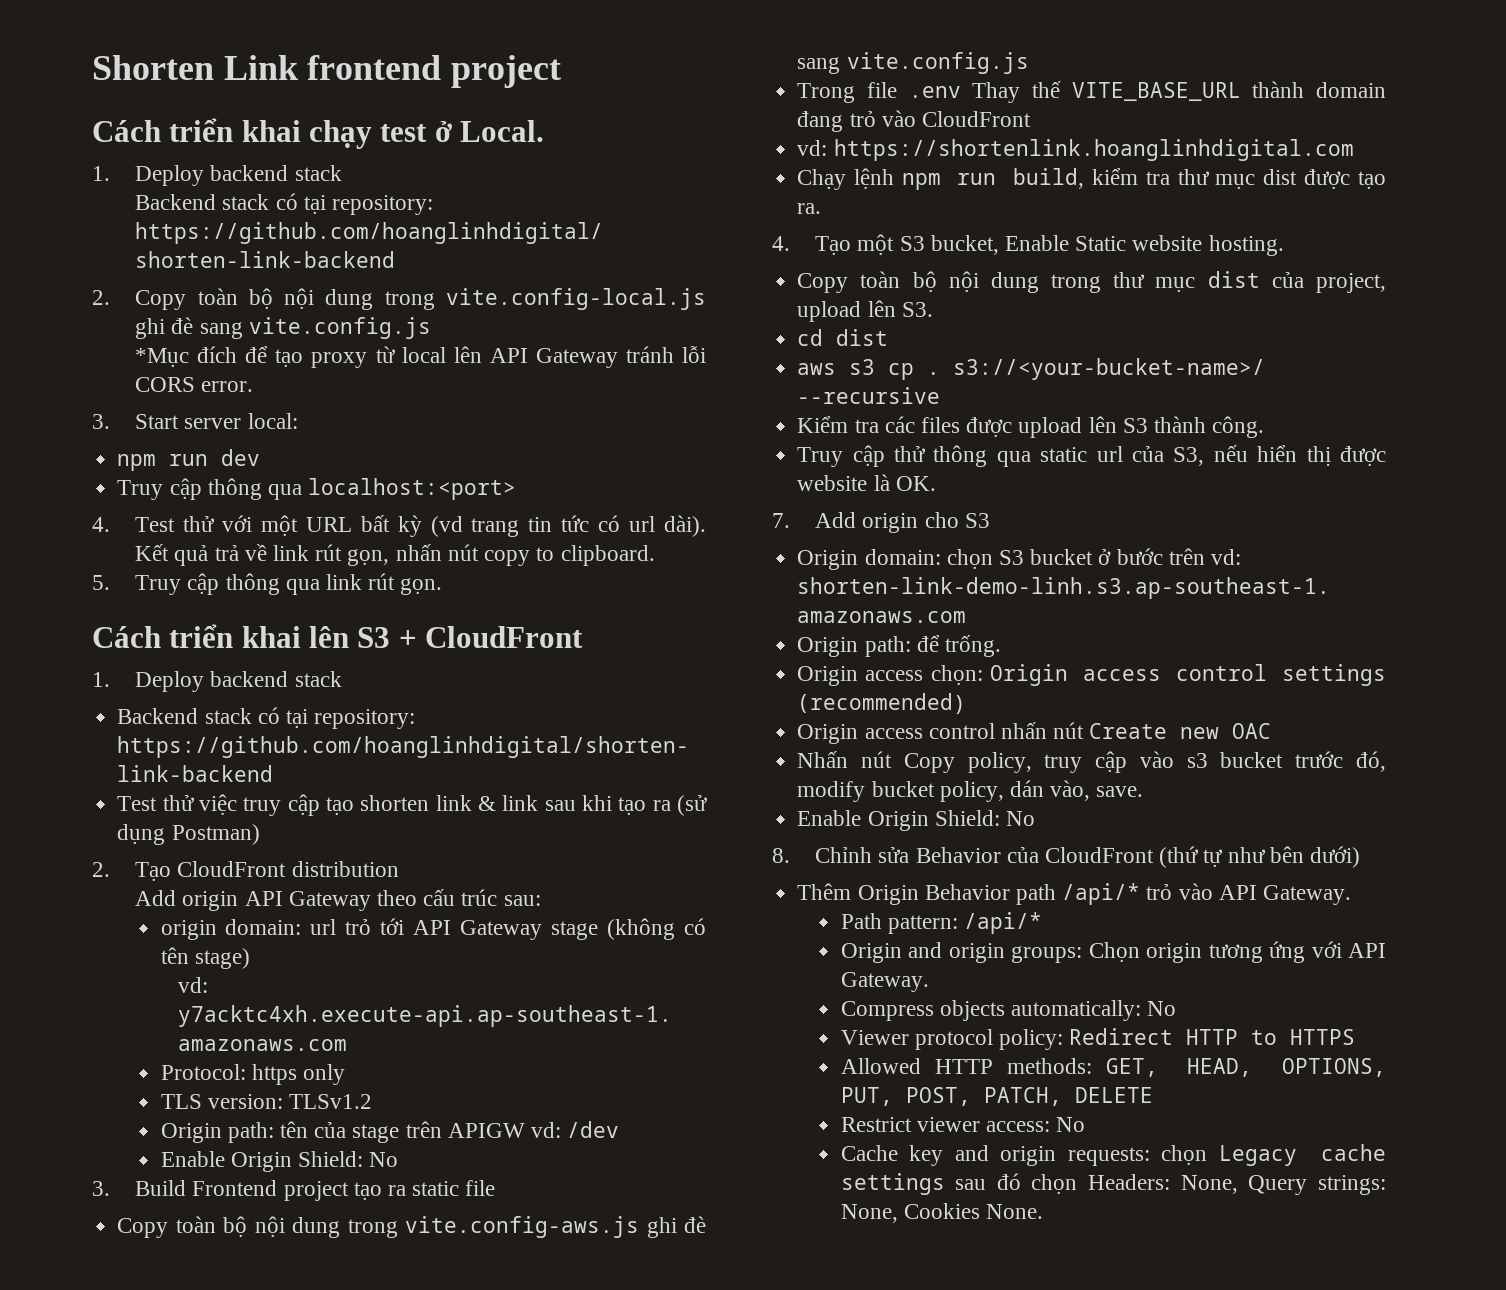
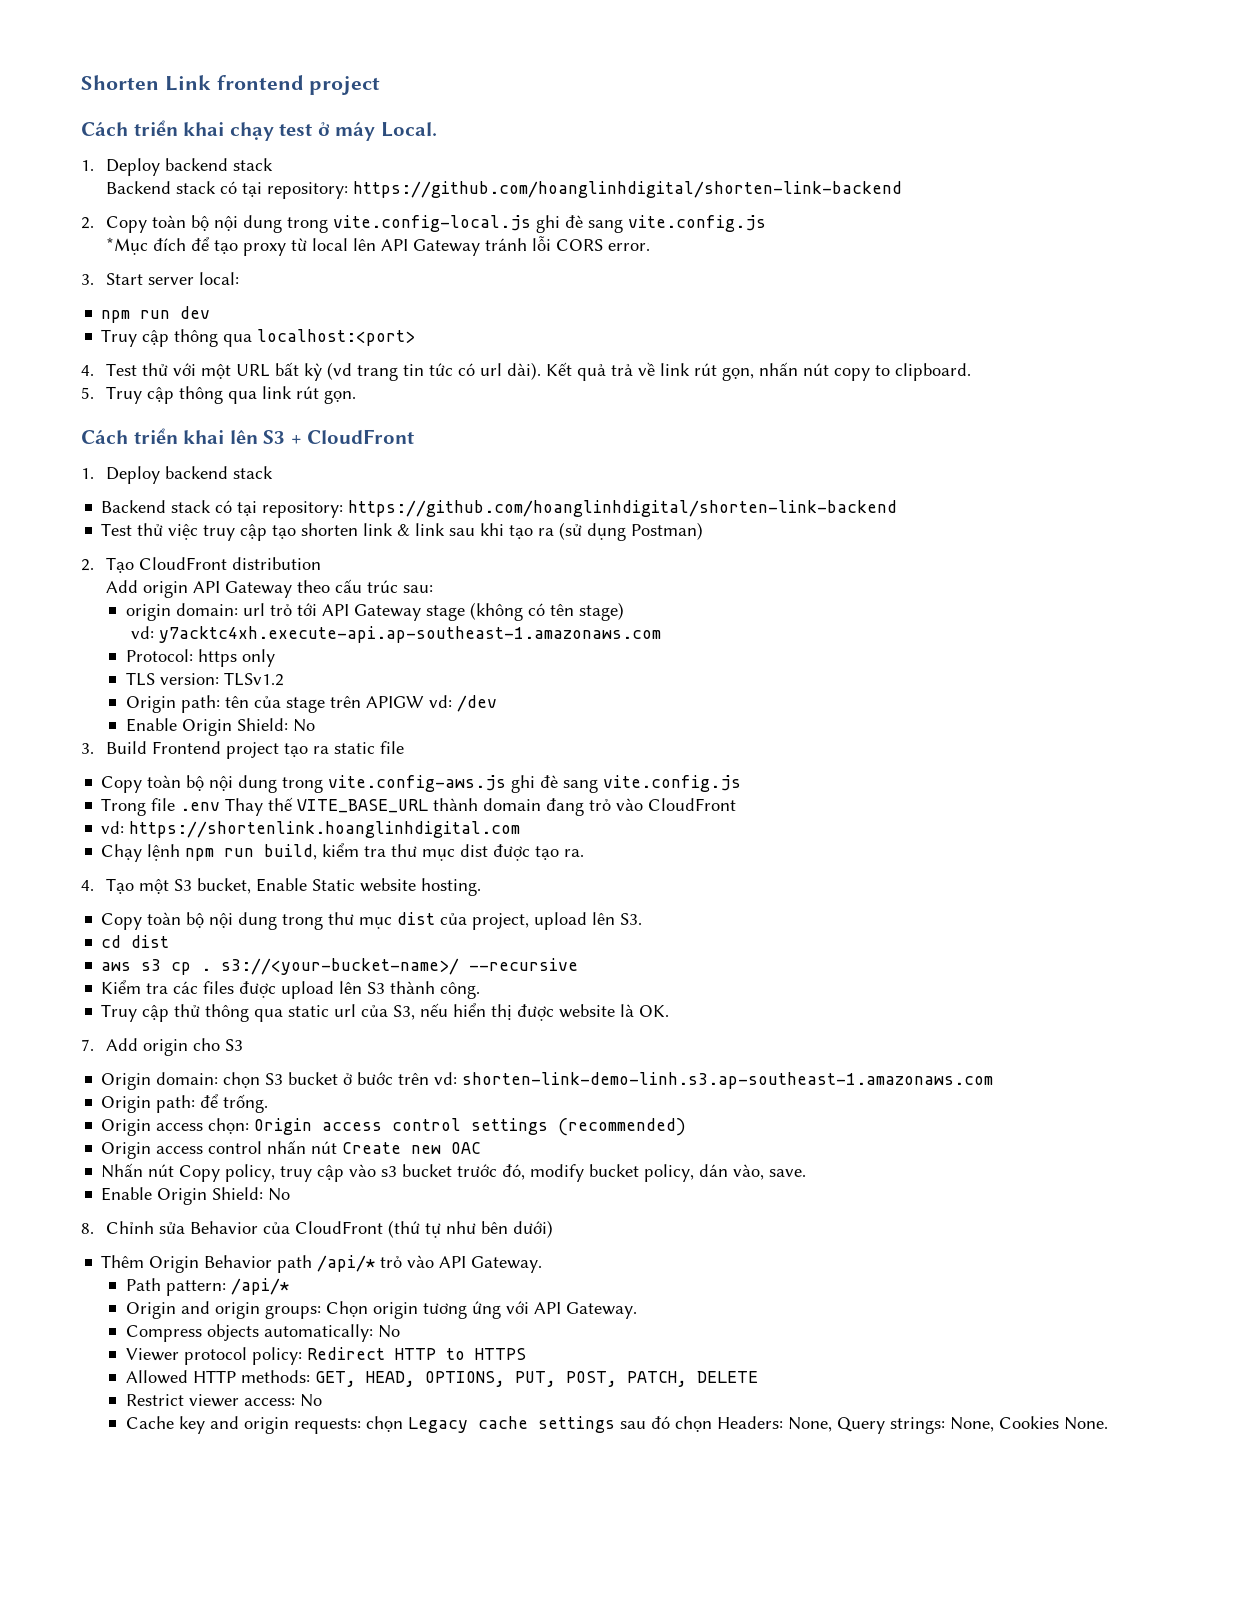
- Cách triển khai chạy test ở Local.
+ Cách triển khai chạy test ở máy Local.

